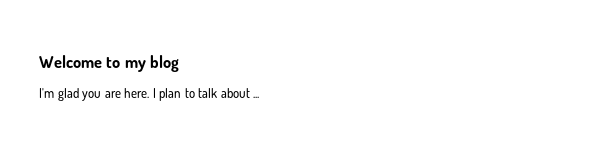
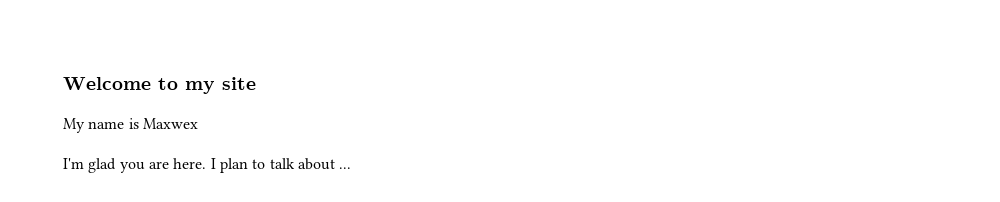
- Welcome to my blog
+ Welcome to my site
+ My name is Maxwex

